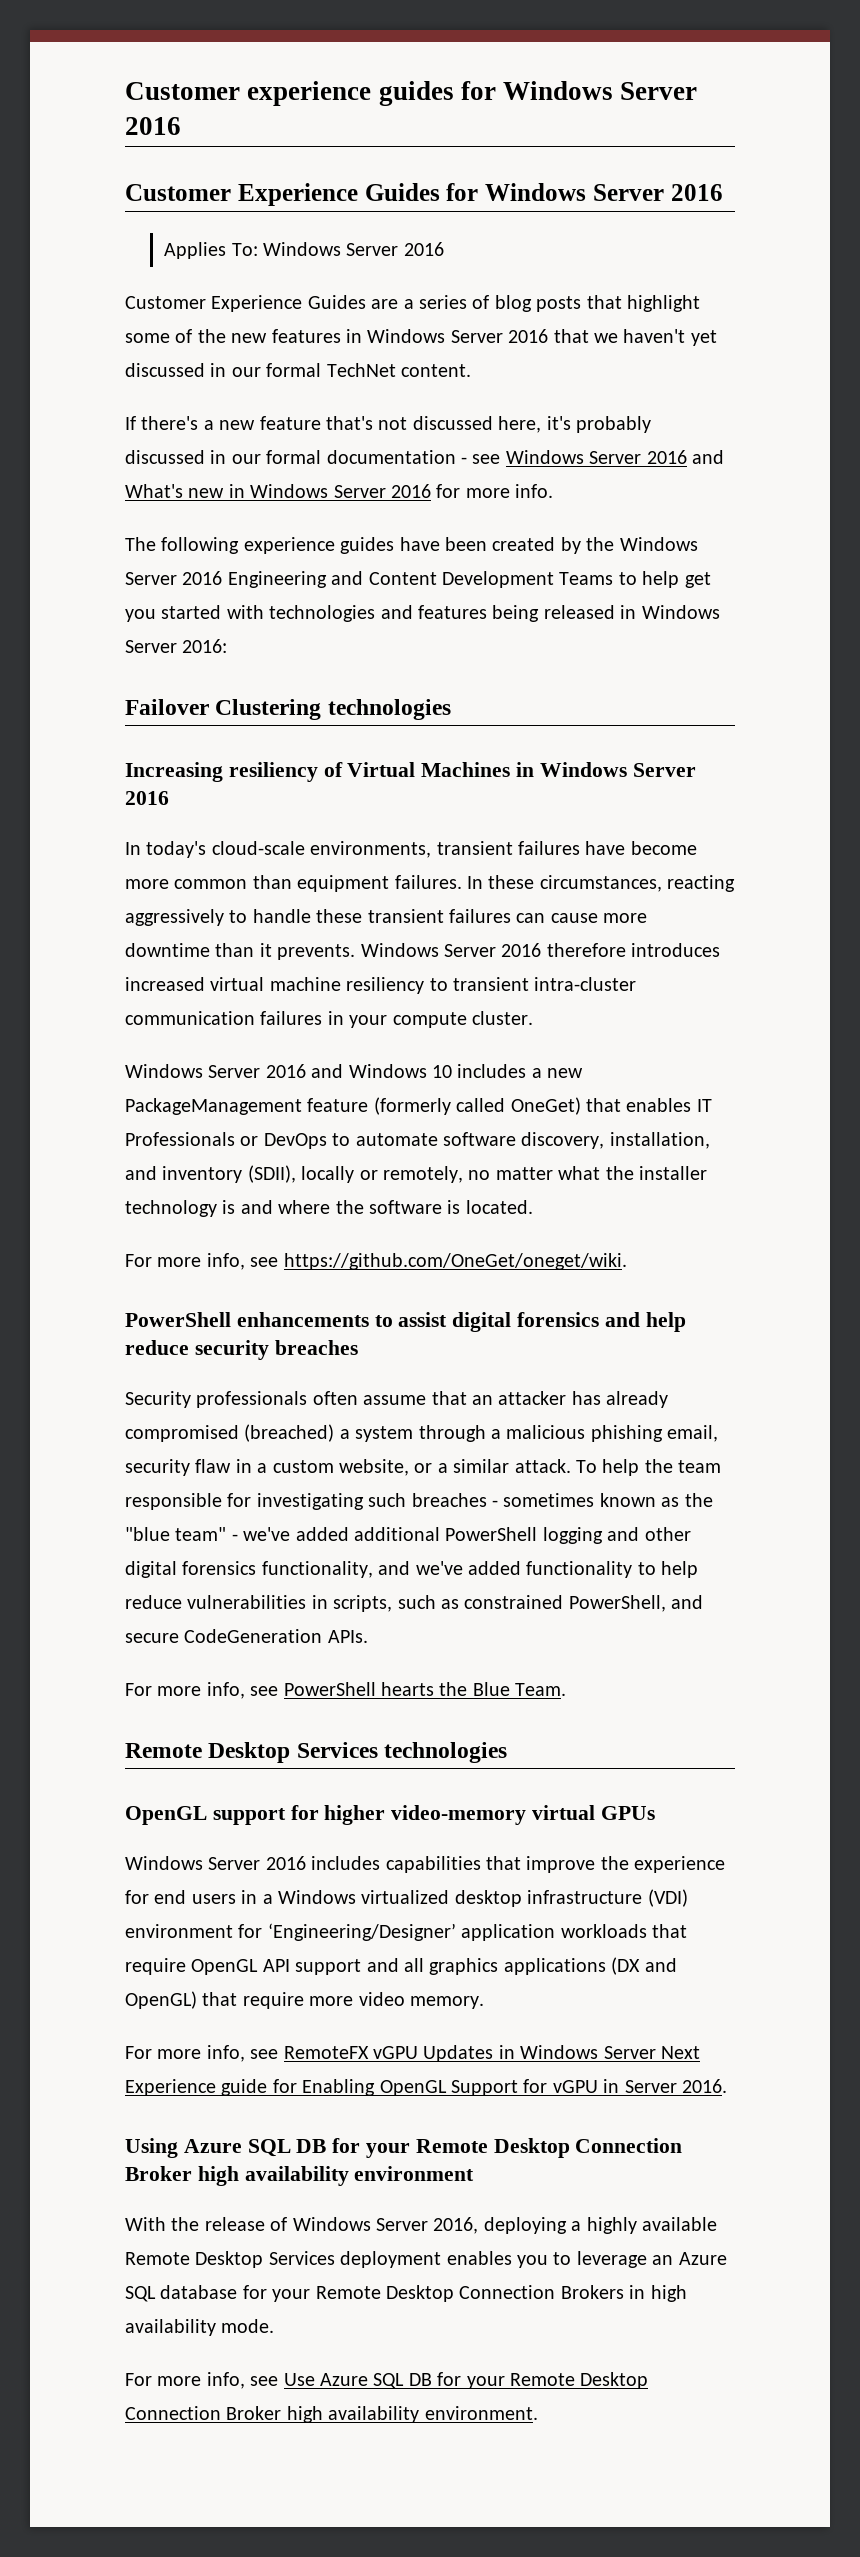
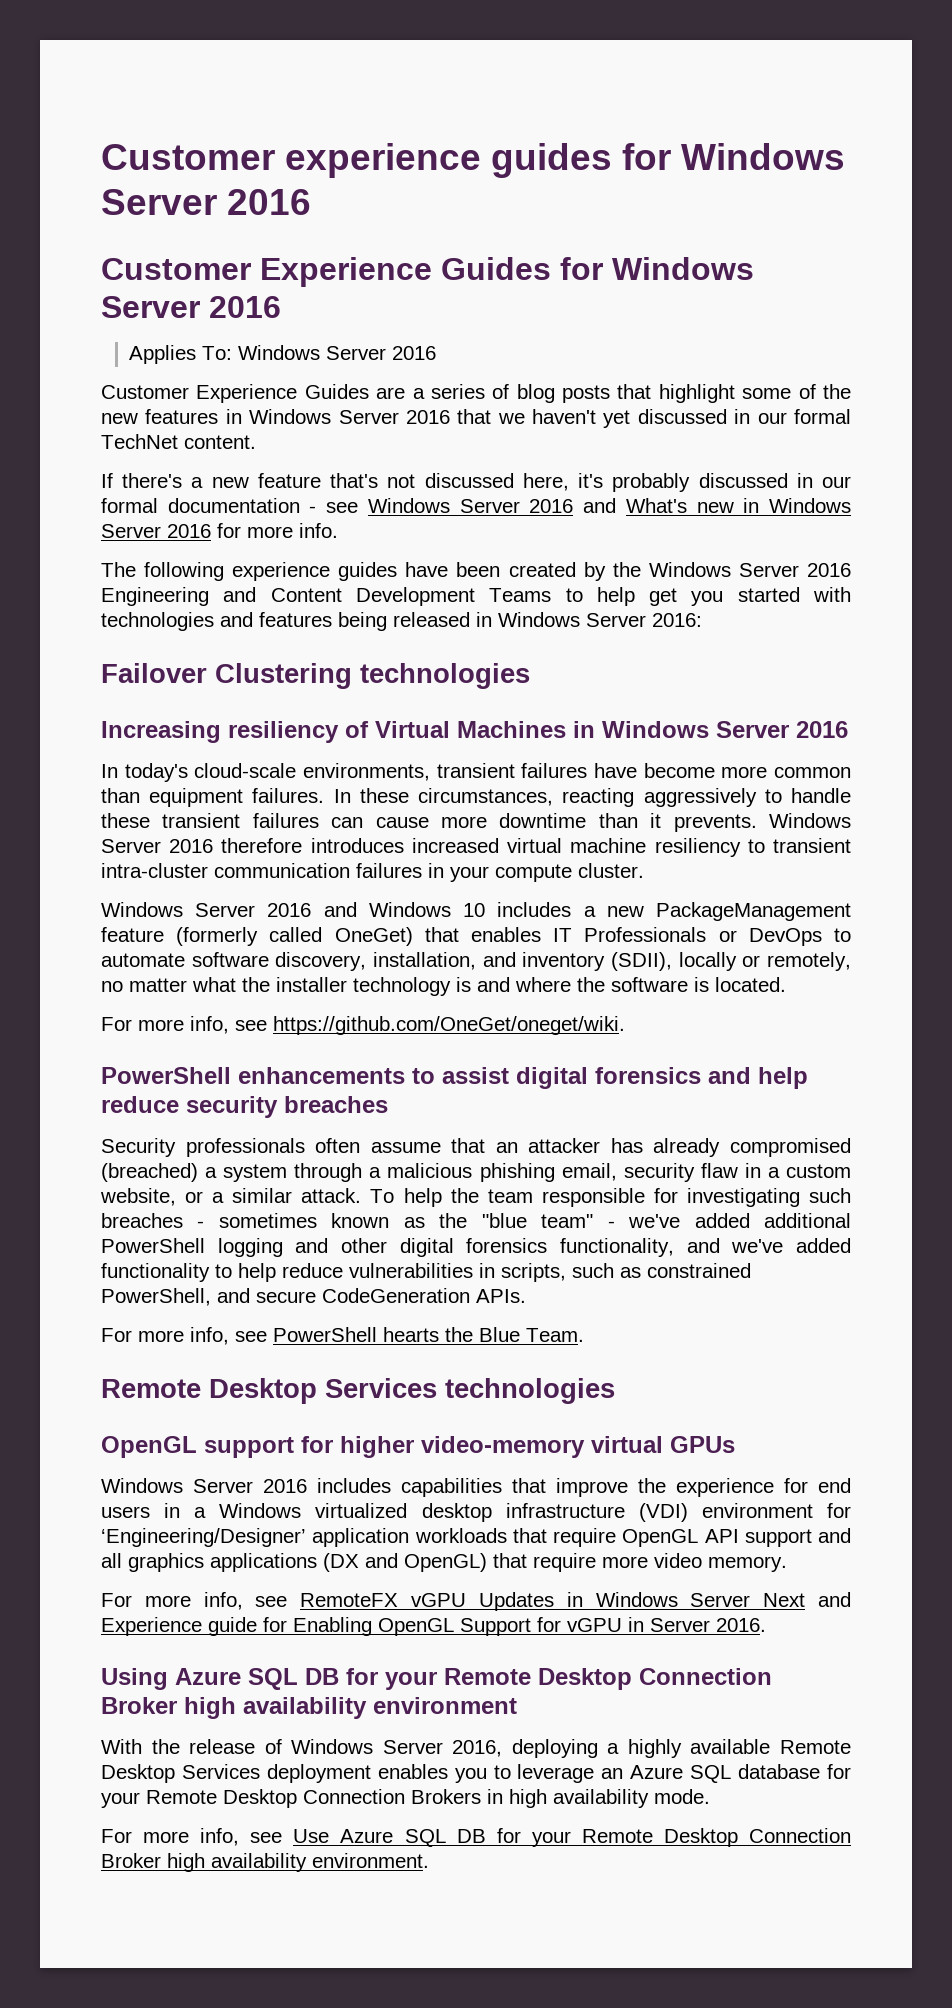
- For more info, see RemoteFX vGPU Updates in Windows Server Next Experience guide for Enabling OpenGL Support for vGPU in Server 2016.
+ For more info, see RemoteFX vGPU Updates in Windows Server Next and Experience guide for Enabling OpenGL Support for vGPU in Server 2016.

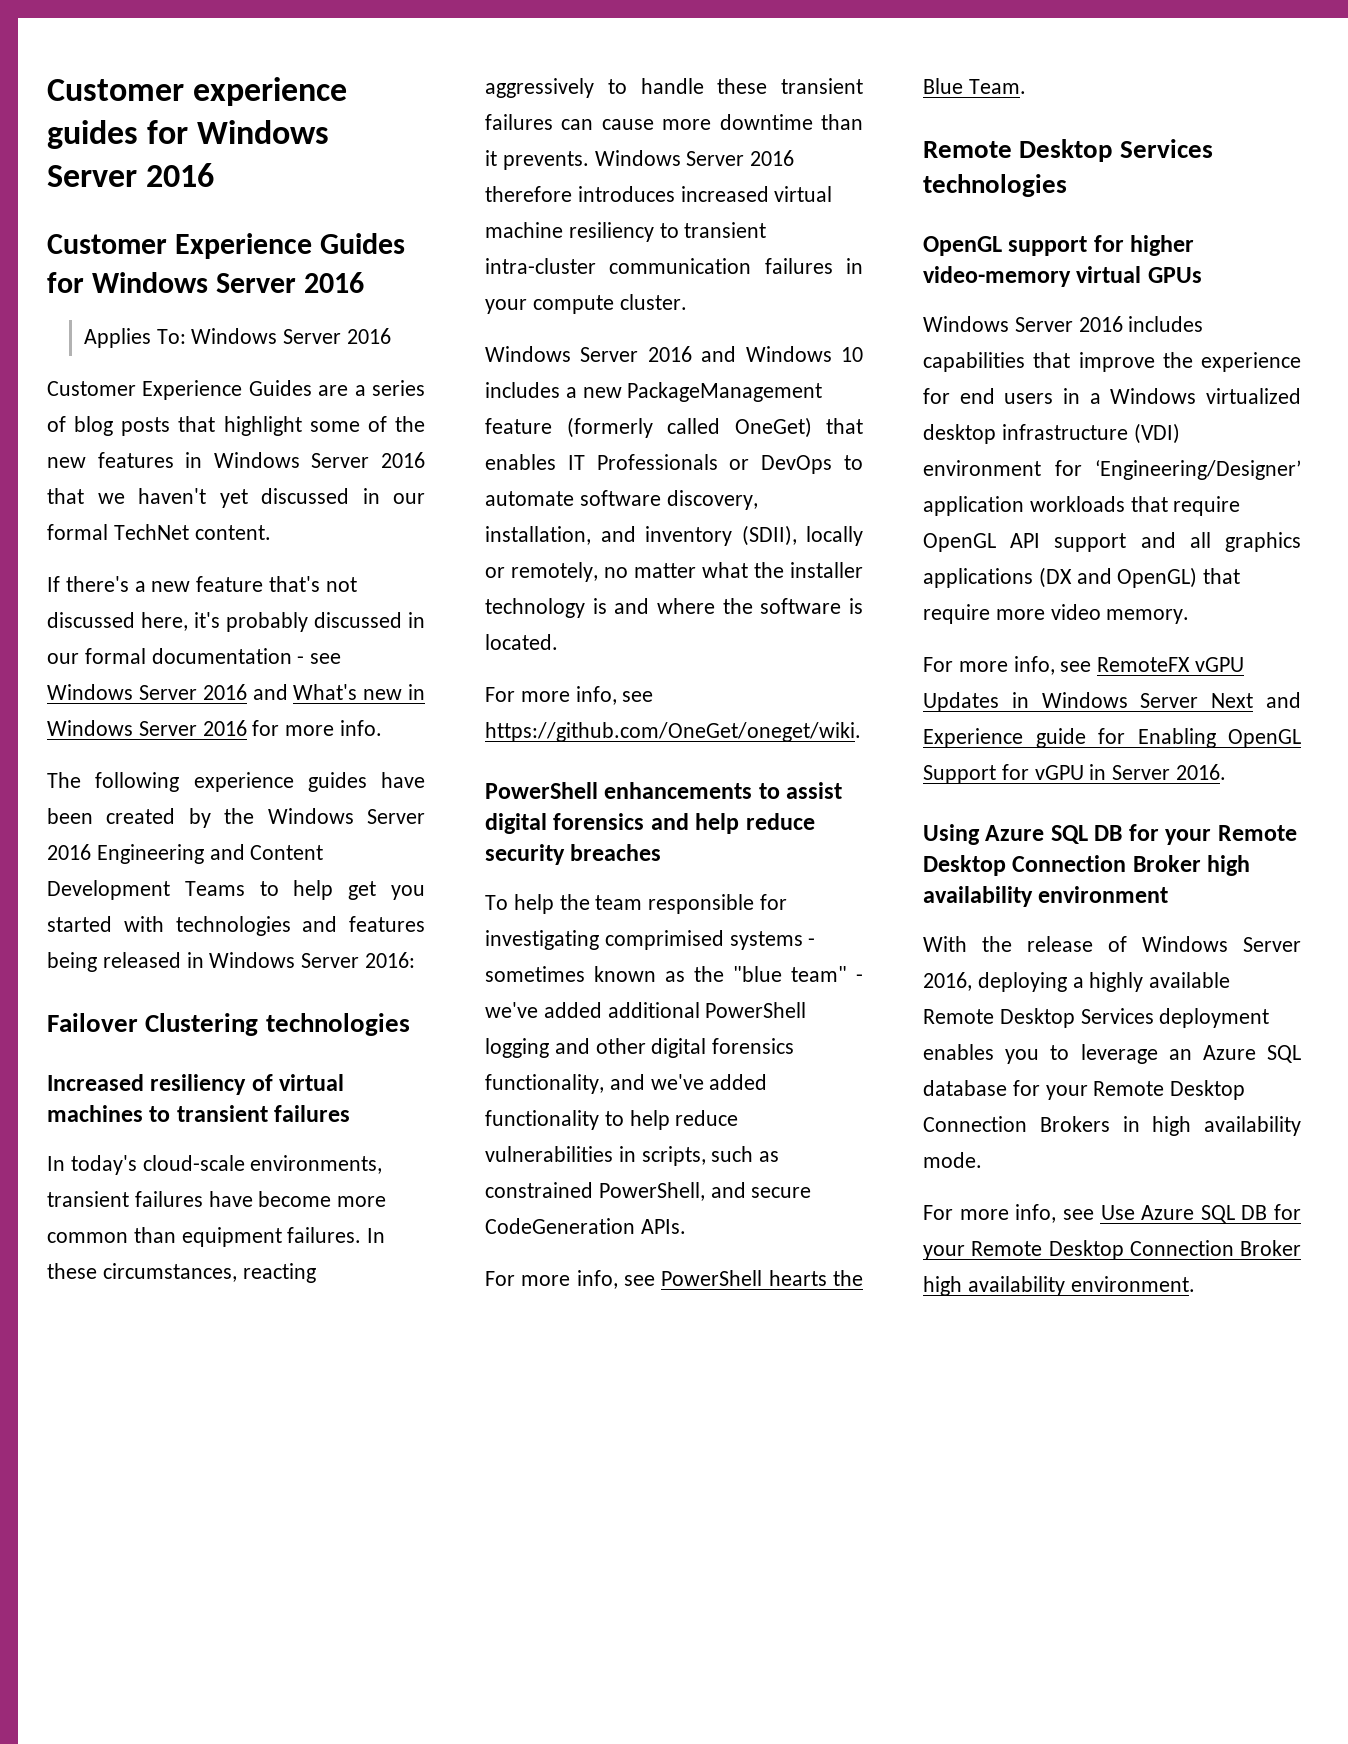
- Increasing resiliency of Virtual Machines in Windows Server 2016
+ Increased resiliency of virtual machines to transient failures
- Security professionals often assume that an attacker has already compromised (breached) a system through a malicious phishing email, security flaw in a custom website, or a similar attack. To help the team responsible for investigating such breaches - sometimes known as the "blue team" - we've added additional PowerShell logging and other digital forensics functionality, and we've added functionality to help reduce vulnerabilities in scripts, such as constrained PowerShell, and secure CodeGeneration APIs.
+ To help the team responsible for investigating comprimised systems - sometimes known as the "blue team" - we've added additional PowerShell logging and other digital forensics functionality, and we've added functionality to help reduce vulnerabilities in scripts, such as constrained PowerShell, and secure CodeGeneration APIs.

